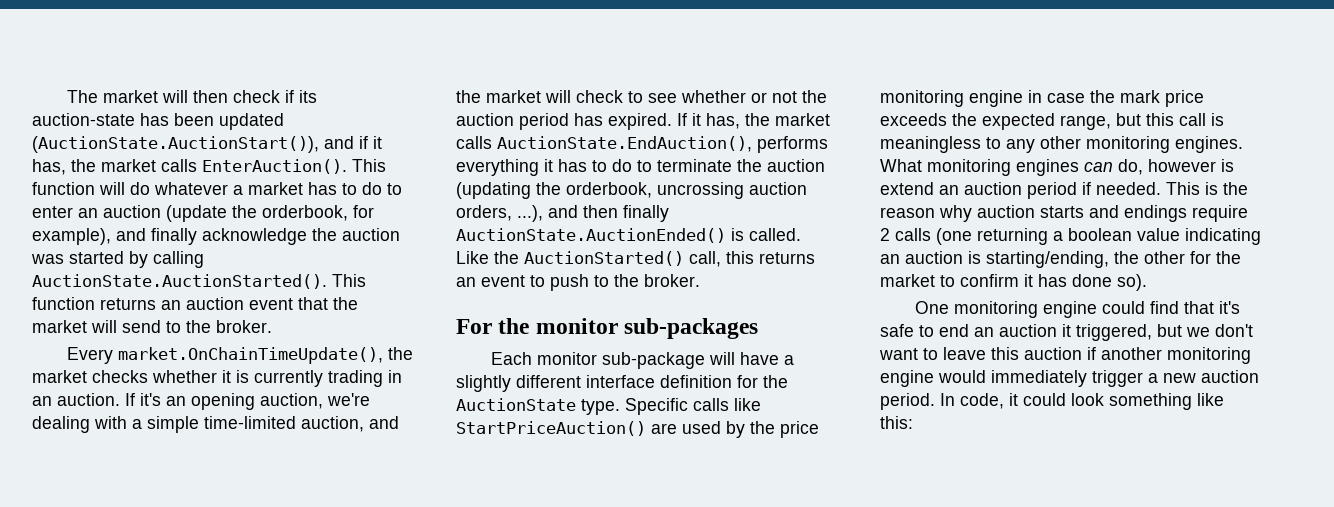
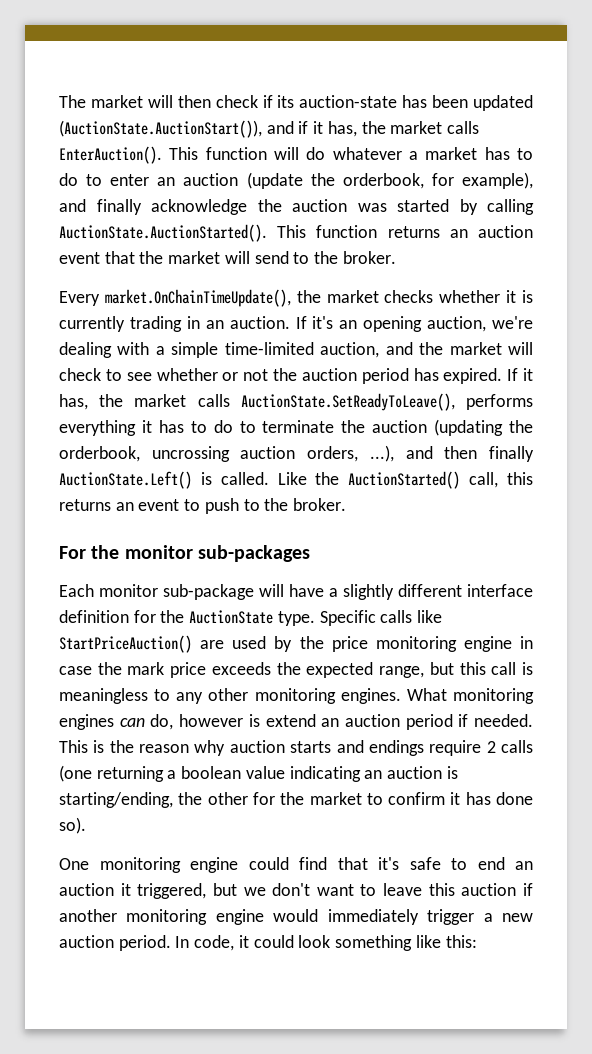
- If it has, the market calls AuctionState.EndAuction(), performs everything it has to do to terminate the auction (updating the orderbook, uncrossing auction orders, ...), and then finally AuctionState.AuctionEnded() is called.
+ If it has, the market calls AuctionState.SetReadyToLeave(), performs everything it has to do to terminate the auction (updating the orderbook, uncrossing auction orders, ...), and then finally AuctionState.Left() is called.

